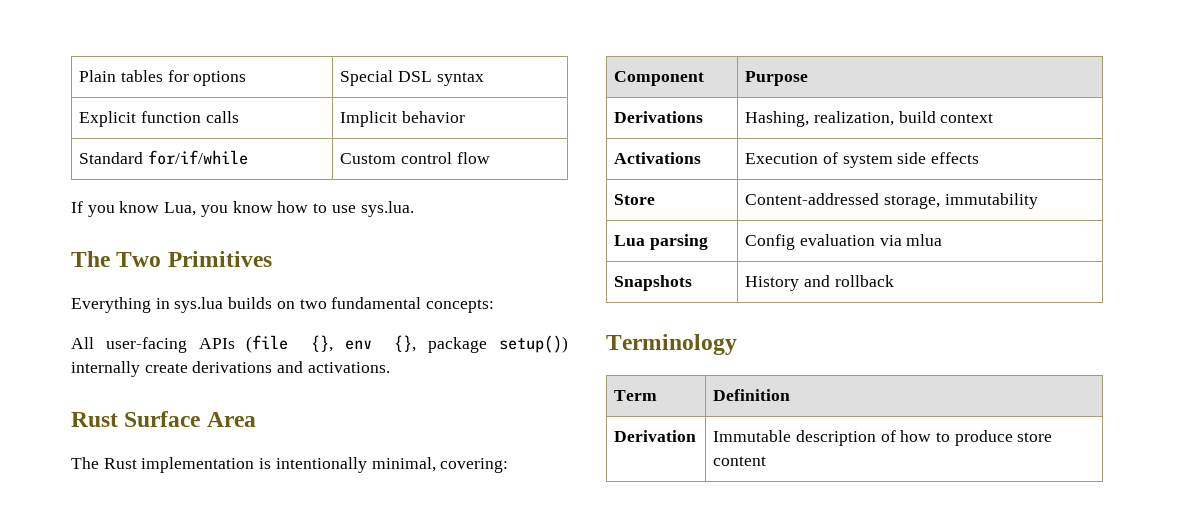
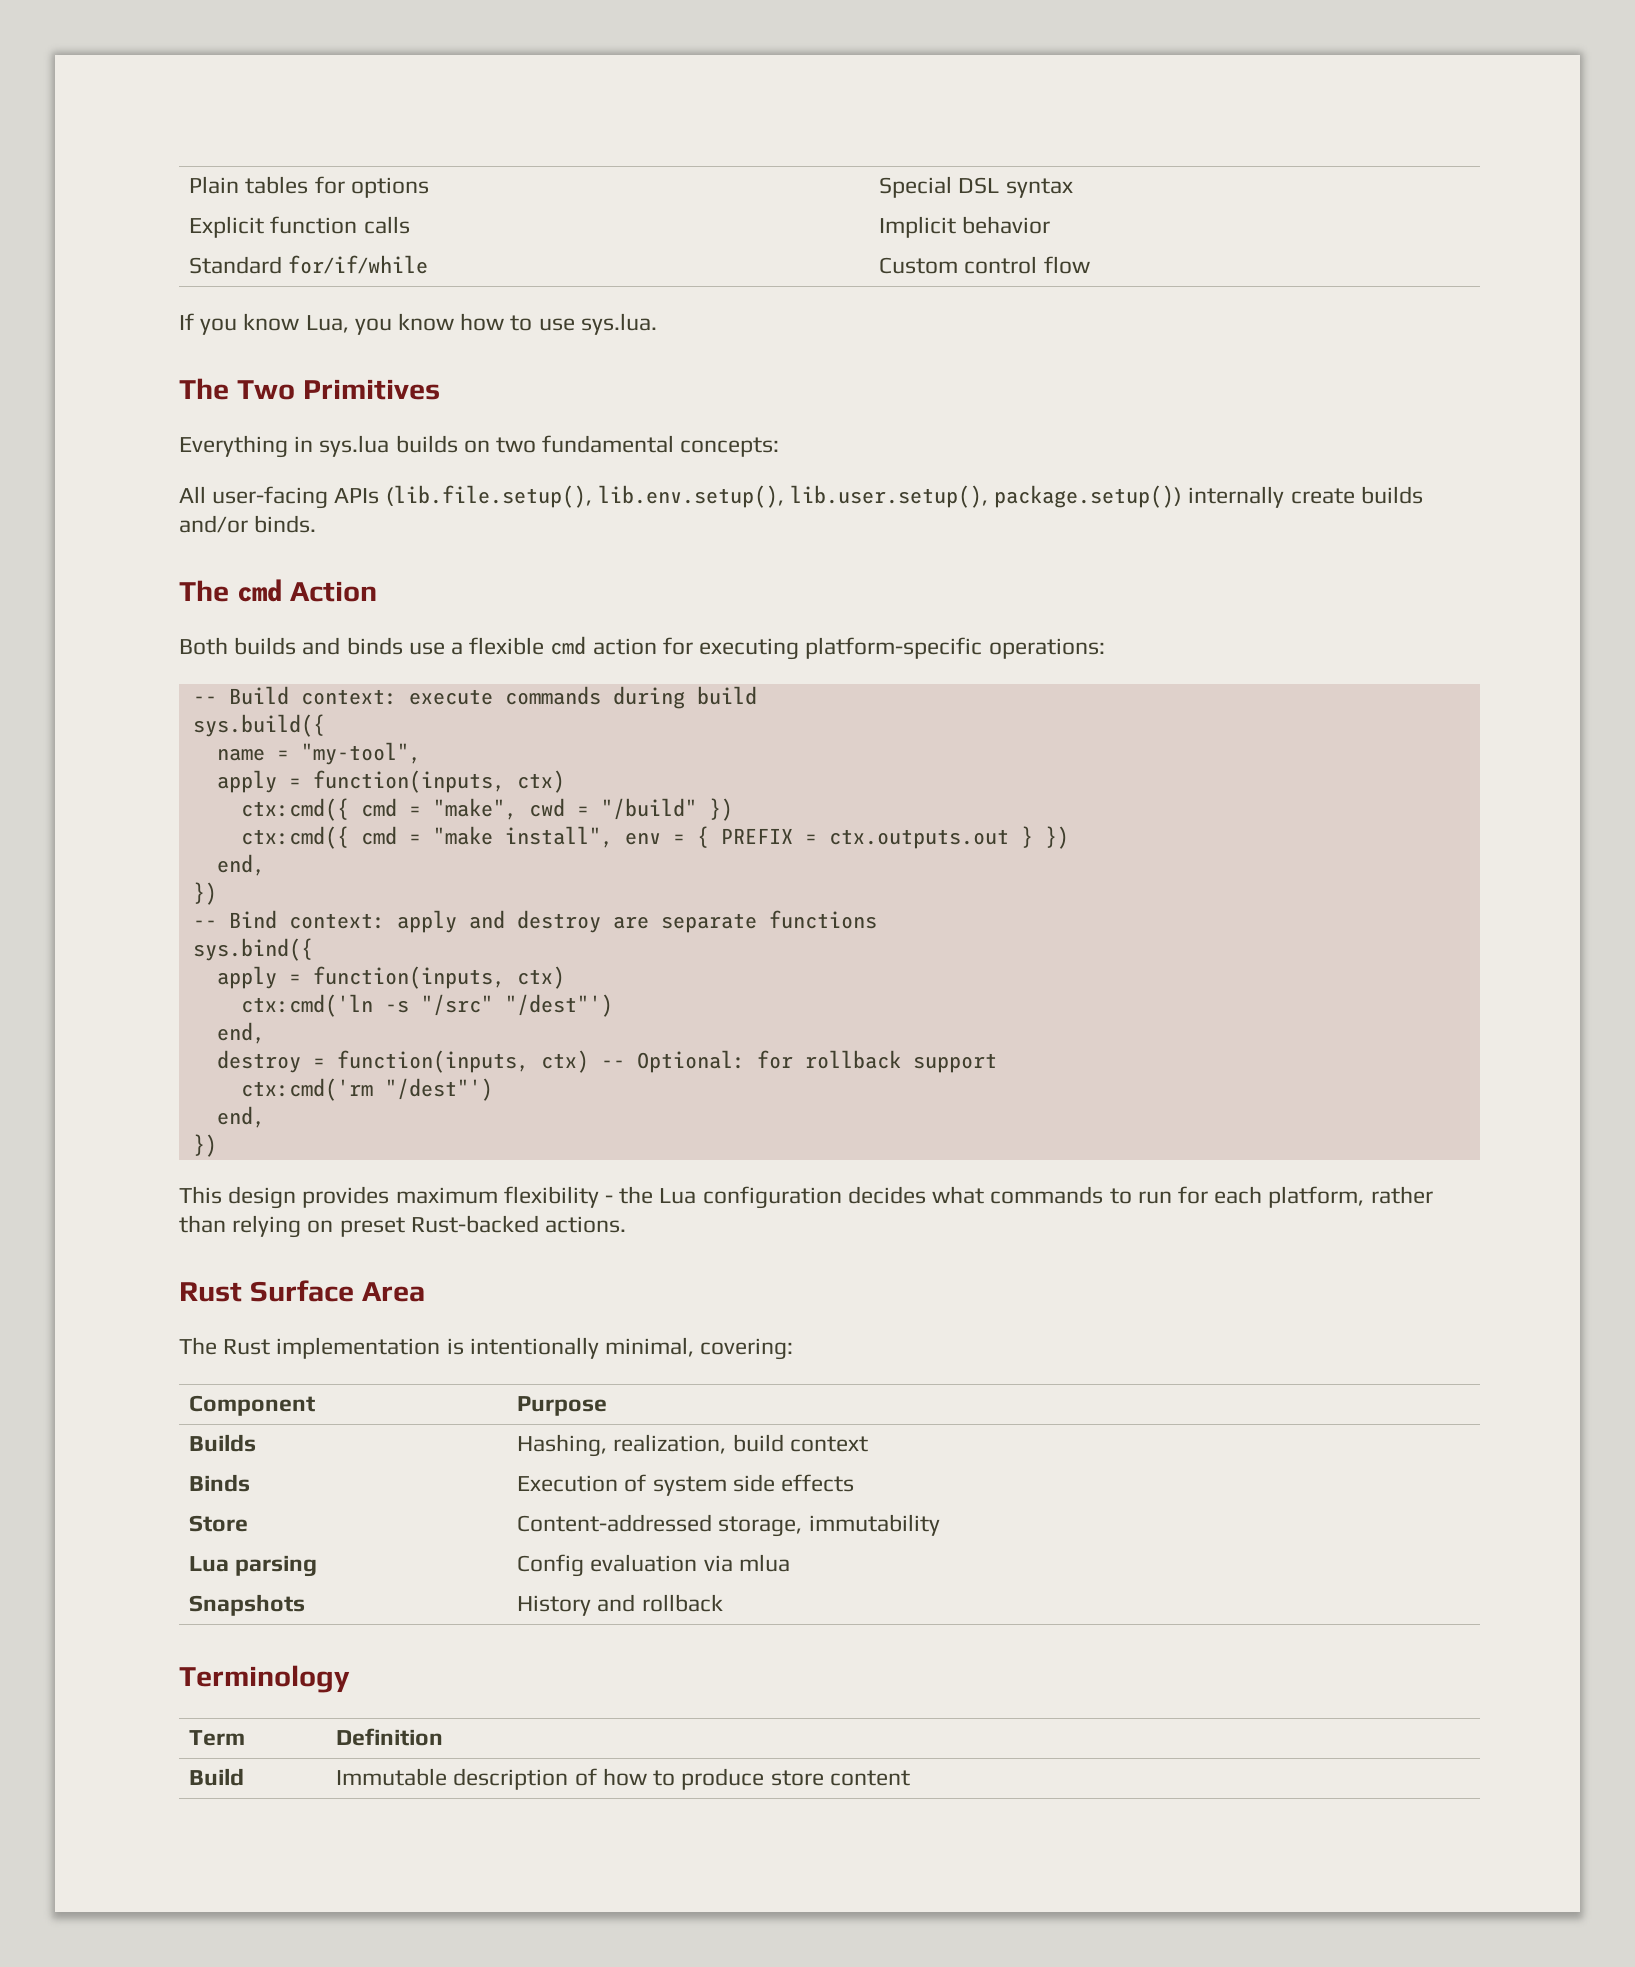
- All user-facing APIs (file {}, env {}, package setup()) internally create derivations and activations.
+ All user-facing APIs (lib.file.setup(), lib.env.setup(), lib.user.setup(), package.setup()) internally create builds and/or binds.
+ The cmd Action
+ Both builds and binds use a flexible cmd action for executing platform-specific operations:
+ -- Build context: execute commands during build
+ sys.build({
+ name = "my-tool",
+ apply = function(inputs, ctx)
+ ctx:cmd({ cmd = "make", cwd = "/build" })
+ ctx:cmd({ cmd = "make install", env = { PREFIX = ctx.outputs.out } })
+ end,
+ })
+ -- Bind context: apply and destroy are separate functions
+ sys.bind({
+ apply = function(inputs, ctx)
+ ctx:cmd('ln -s "/src" "/dest"')
+ end,
+ destroy = function(inputs, ctx) -- Optional: for rollback support
+ ctx:cmd('rm "/dest"')
+ end,
+ })
+ This design provides maximum flexibility - the Lua configuration decides what commands to run for each platform, rather than relying on preset Rust-backed actions.
- Derivations | Hashing, realization, build context
+ Builds | Hashing, realization, build context
- Activations | Execution of system side effects
+ Binds | Execution of system side effects
- Derivation | Immutable description of how to produce store content
+ Build | Immutable description of how to produce store content

